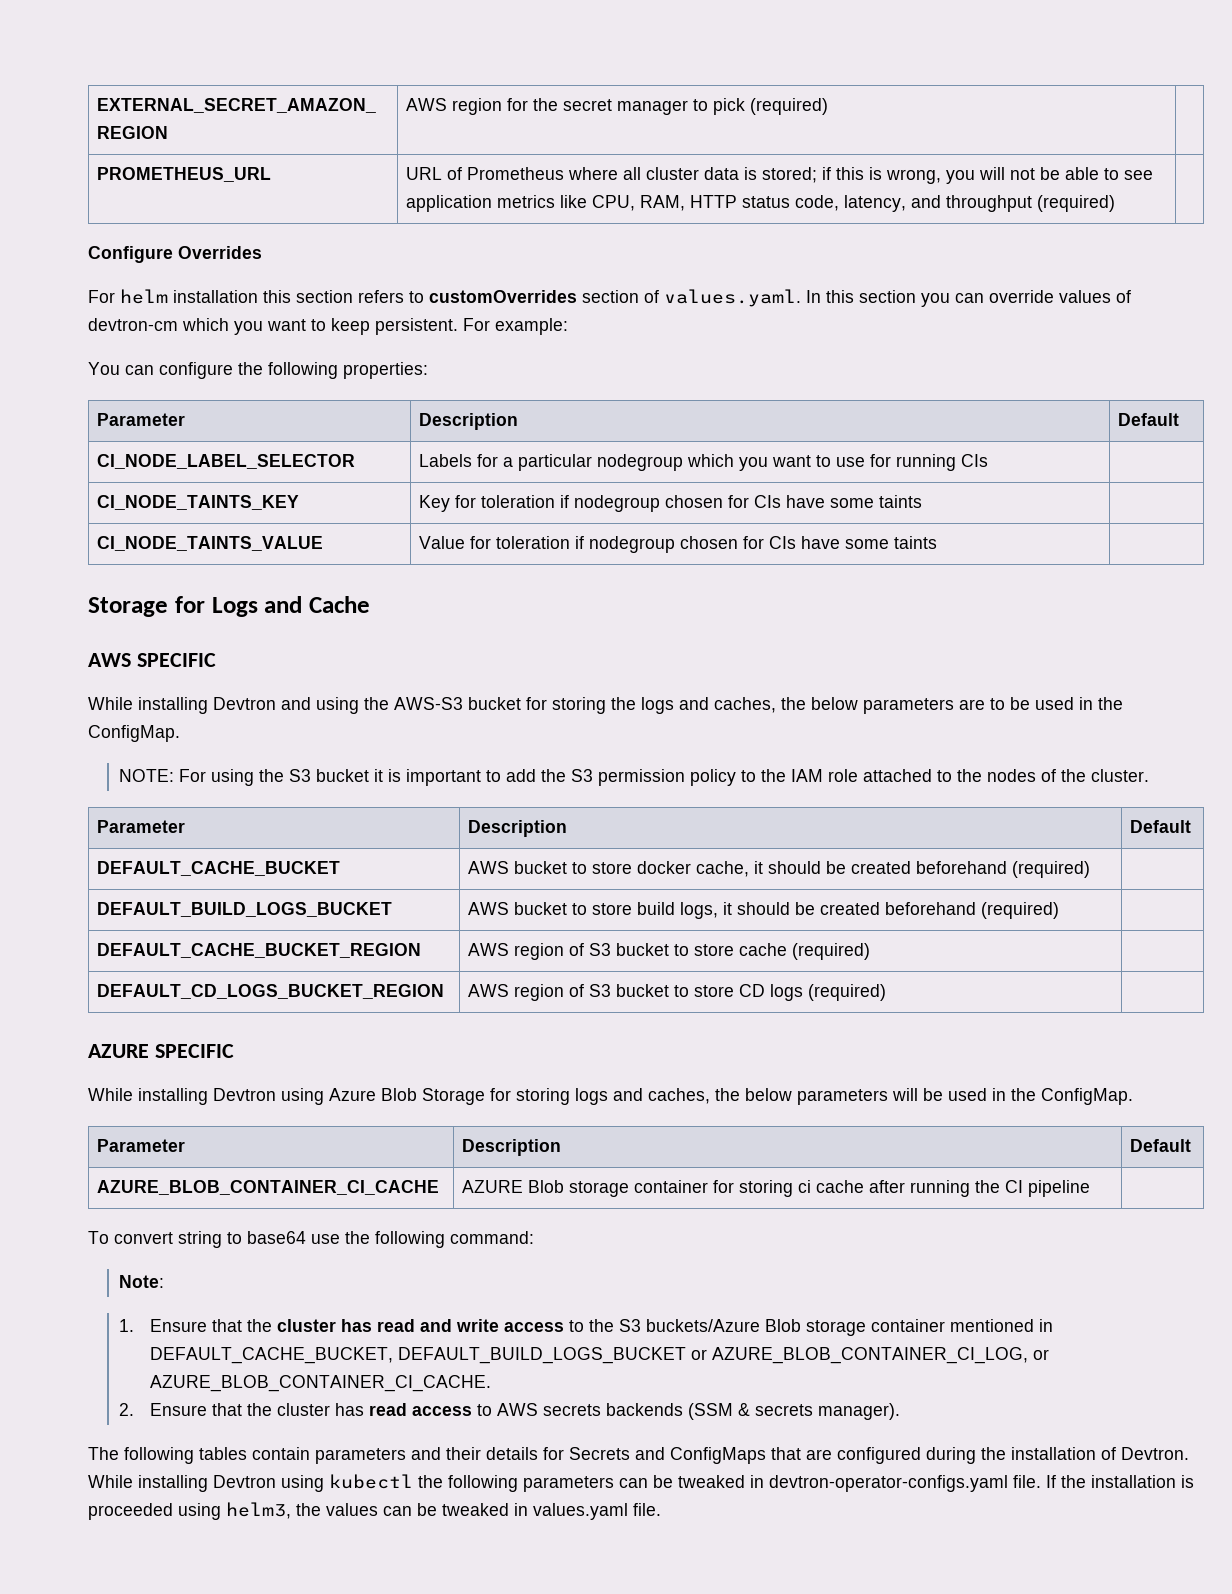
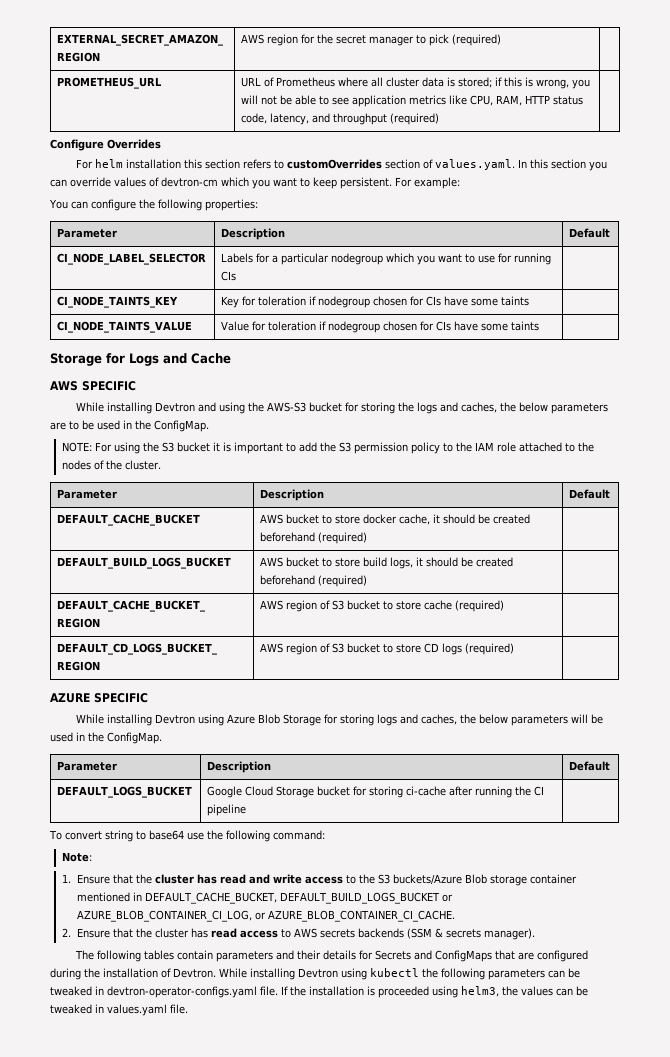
- AZURE_BLOB_CONTAINER_CI_CACHE | AZURE Blob storage container for storing ci cache after running the CI pipeline |
+ DEFAULT_LOGS_BUCKET | Google Cloud Storage bucket for storing ci-cache after running the CI pipeline |

